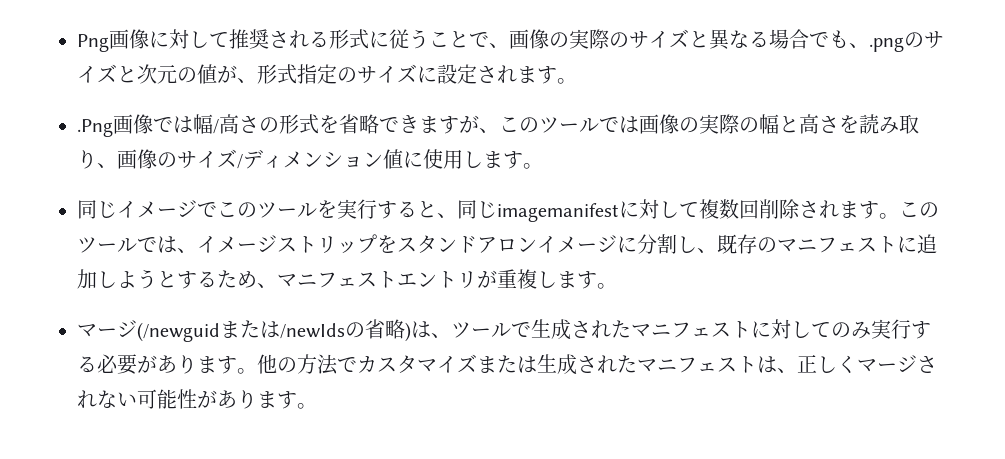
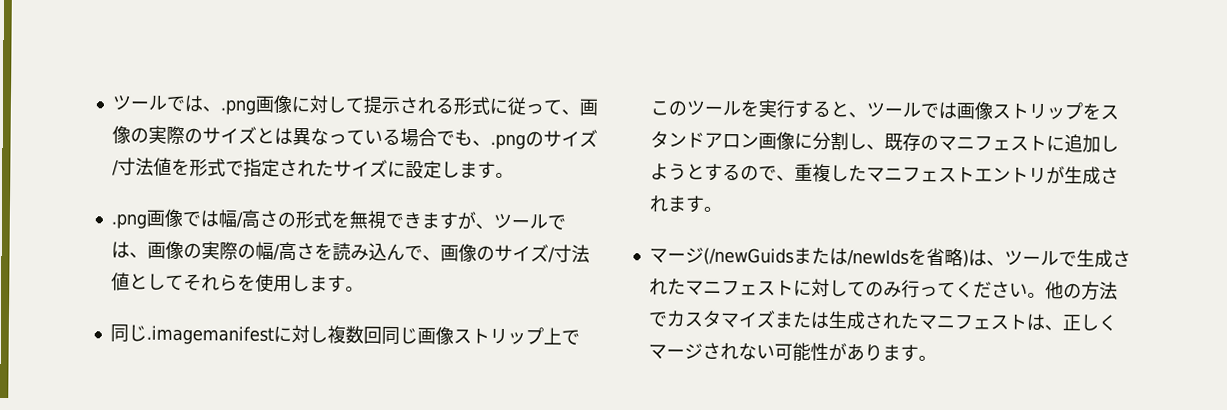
- Png画像に対して推奨される形式に従うことで、画像の実際のサイズと異なる場合でも、.pngのサイズと次元の値が、形式指定のサイズに設定されます。
- .Png画像では幅/高さの形式を省略できますが、このツールでは画像の実際の幅と高さを読み取り、画像のサイズ/ディメンション値に使用します。
+ ツールでは、.png画像に対して提示される形式に従って、画像の実際のサイズとは異なっている場合でも、.pngのサイズ/寸法値を形式で指定されたサイズに設定します。
+ .png画像では幅/高さの形式を無視できますが、ツールでは、画像の実際の幅/高さを読み込んで、画像のサイズ/寸法値としてそれらを使用します。
- 同じイメージでこのツールを実行すると、同じimagemanifestに対して複数回削除されます。このツールでは、イメージストリップをスタンドアロンイメージに分割し、既存のマニフェストに追加しようとするため、マニフェストエントリが重複します。
+ 同じ.imagemanifestに対し複数回同じ画像ストリップ上でこのツールを実行すると、ツールでは画像ストリップをスタンドアロン画像に分割し、既存のマニフェストに追加しようとするので、重複したマニフェストエントリが生成されます。
- マージ(/newguidまたは/newIdsの省略)は、ツールで生成されたマニフェストに対してのみ実行する必要があります。
+ マージ(/newGuidsまたは/newIdsを省略)は、ツールで生成されたマニフェストに対してのみ行ってください。

